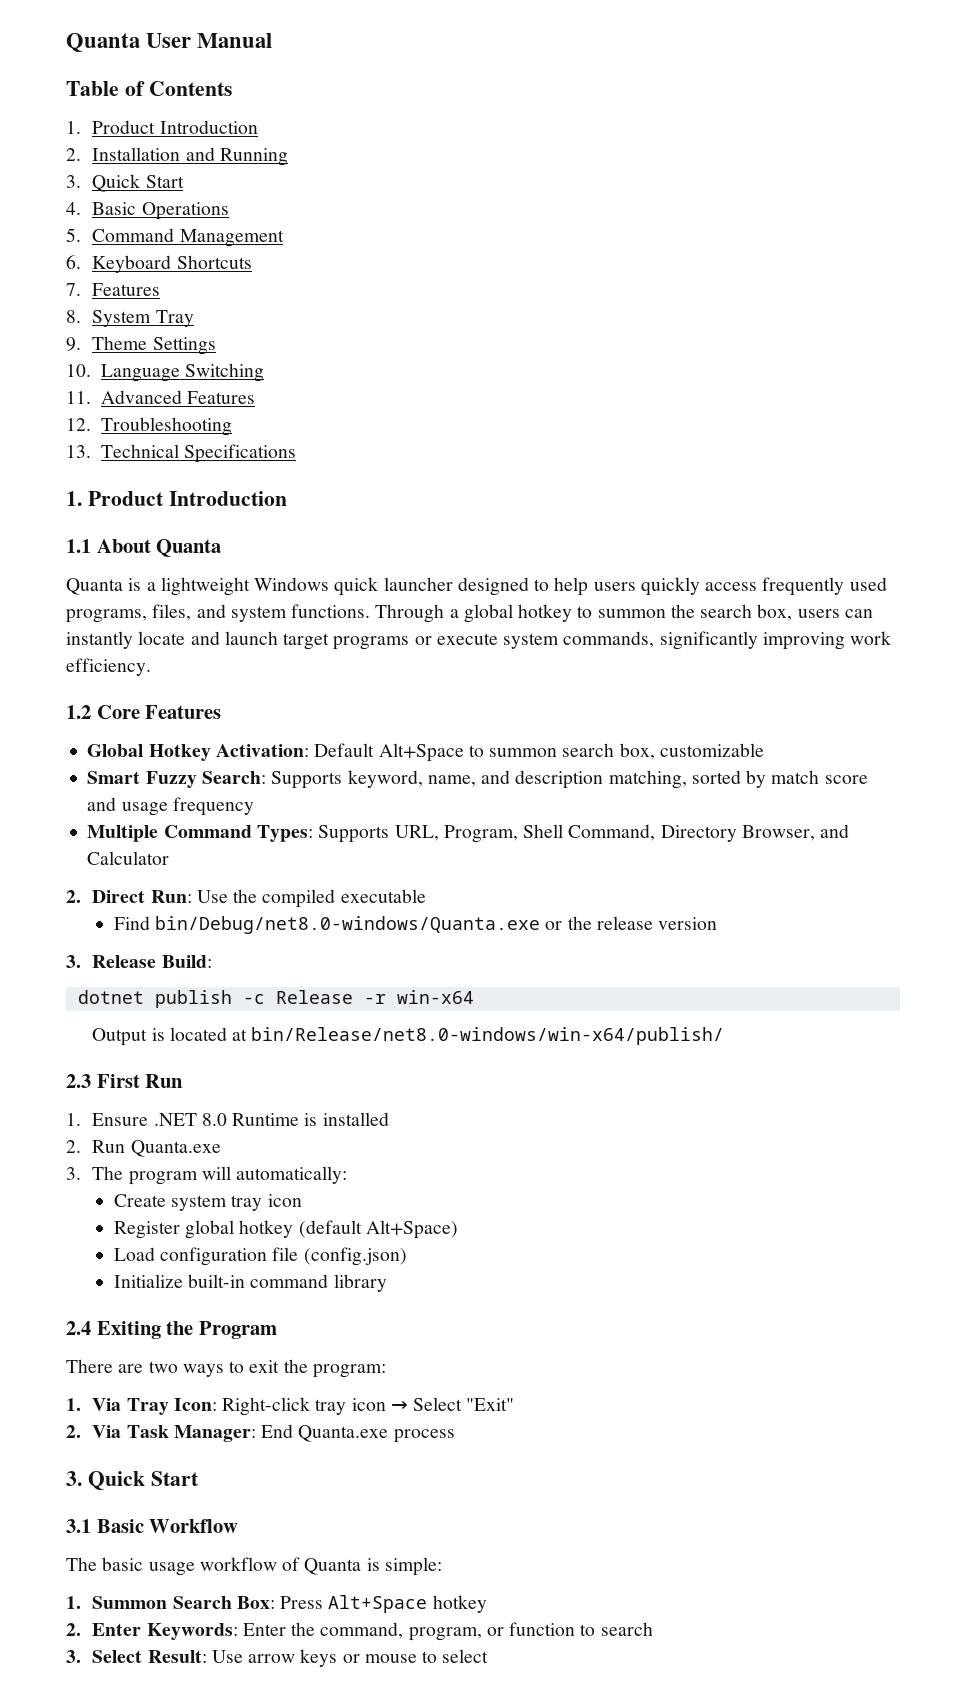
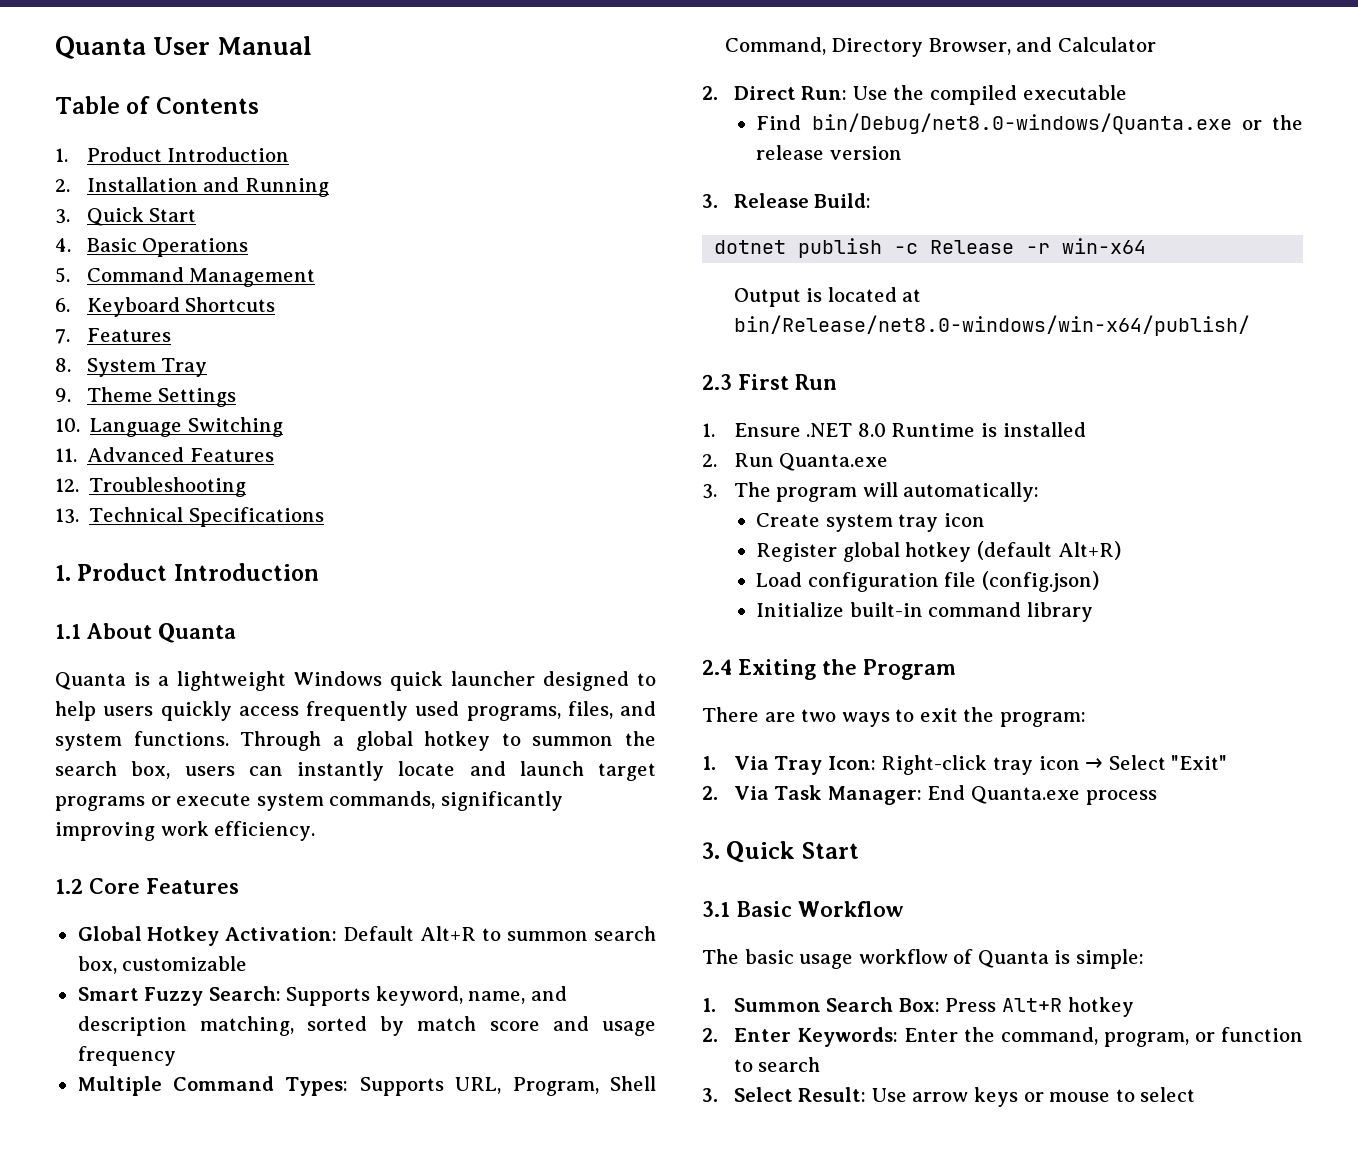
- Global Hotkey Activation: Default Alt+Space to summon search box, customizable
+ Global Hotkey Activation: Default Alt+R to summon search box, customizable
- Register global hotkey (default Alt+Space)
+ Register global hotkey (default Alt+R)
- 1. Summon Search Box: Press Alt+Space hotkey
+ 1. Summon Search Box: Press Alt+R hotkey

